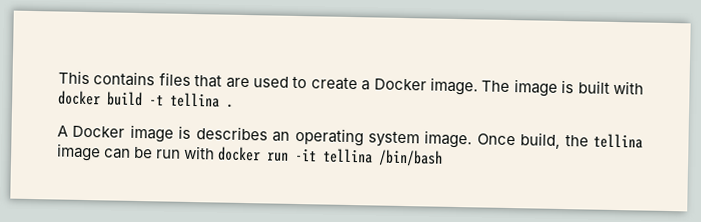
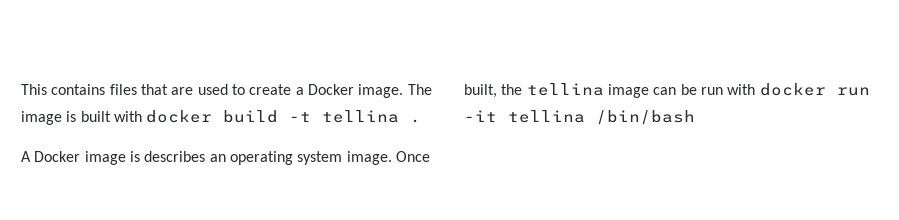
- Once build, the tellina image can be run with docker run -it tellina /bin/bash
+ Once built, the tellina image can be run with docker run -it tellina /bin/bash

